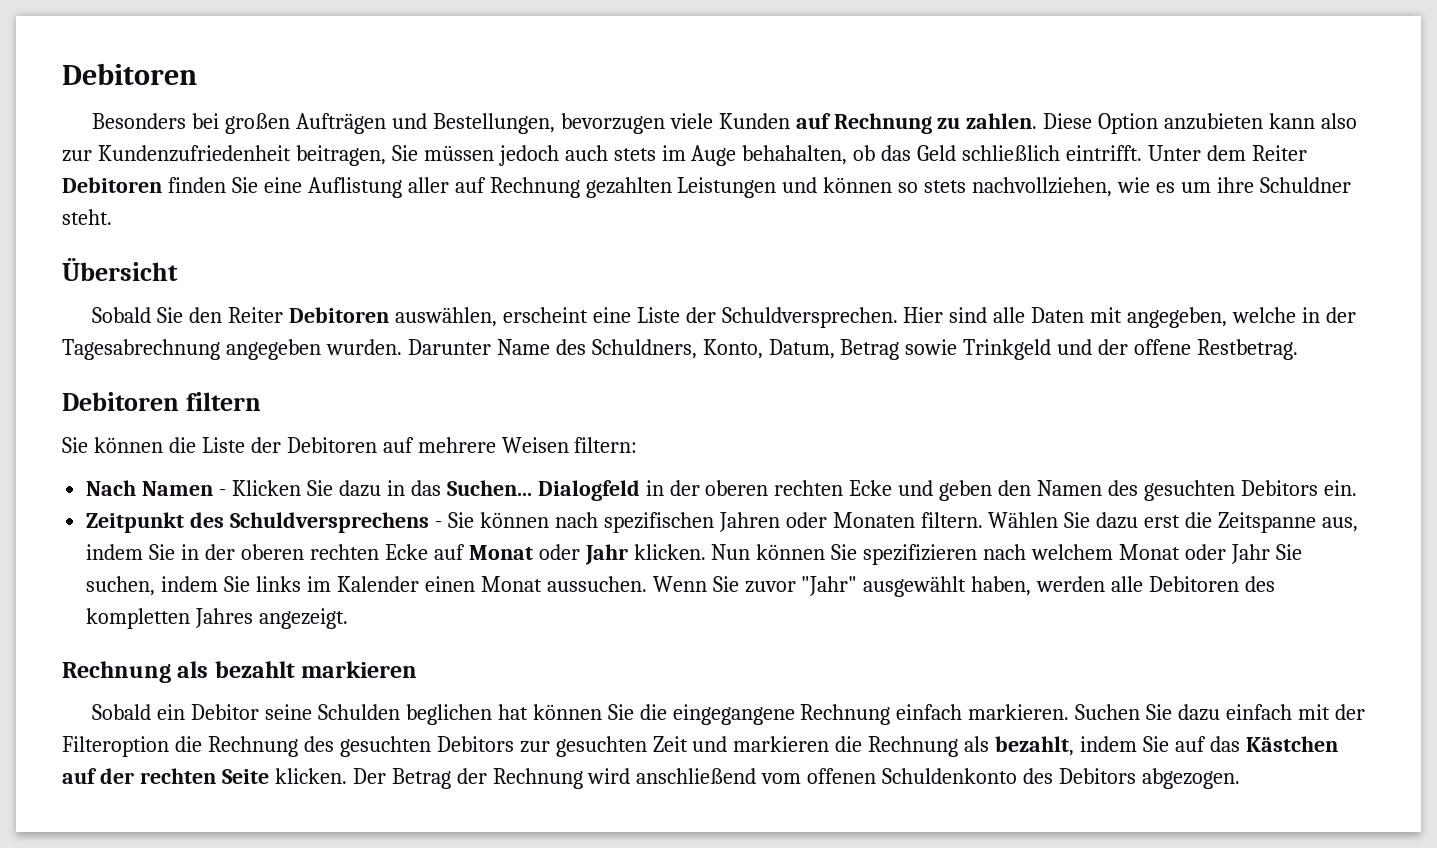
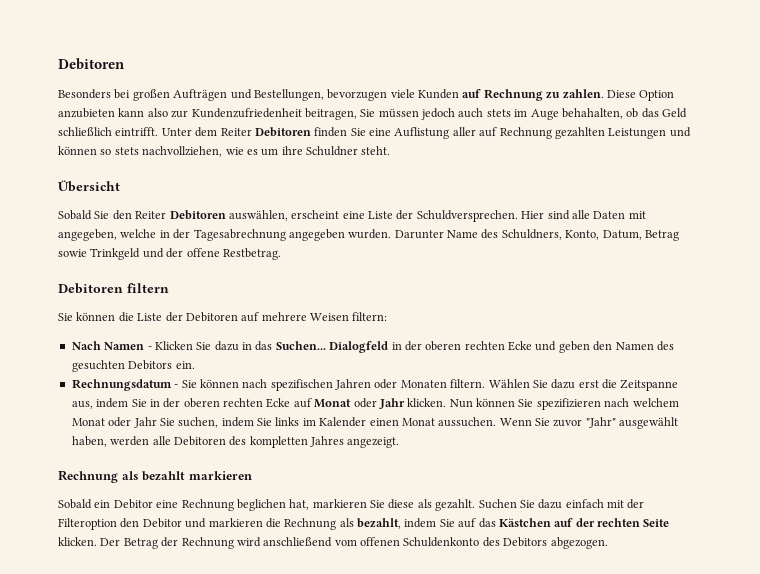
- Zeitpunkt des Schuldversprechens - Sie können nach spezifischen Jahren oder Monaten filtern.
+ Rechnungsdatum - Sie können nach spezifischen Jahren oder Monaten filtern.
- Sobald ein Debitor seine Schulden beglichen hat können Sie die eingegangene Rechnung einfach markieren.
+ Sobald ein Debitor eine Rechnung beglichen hat, markieren Sie diese als gezahlt.
- Suchen Sie dazu einfach mit der Filteroption die Rechnung des gesuchten Debitors zur gesuchten Zeit und markieren die Rechnung als bezahlt, indem Sie auf das Kästchen auf der rechten Seite klicken.
+ Suchen Sie dazu einfach mit der Filteroption den Debitor und markieren die Rechnung als bezahlt, indem Sie auf das Kästchen auf der rechten Seite klicken.

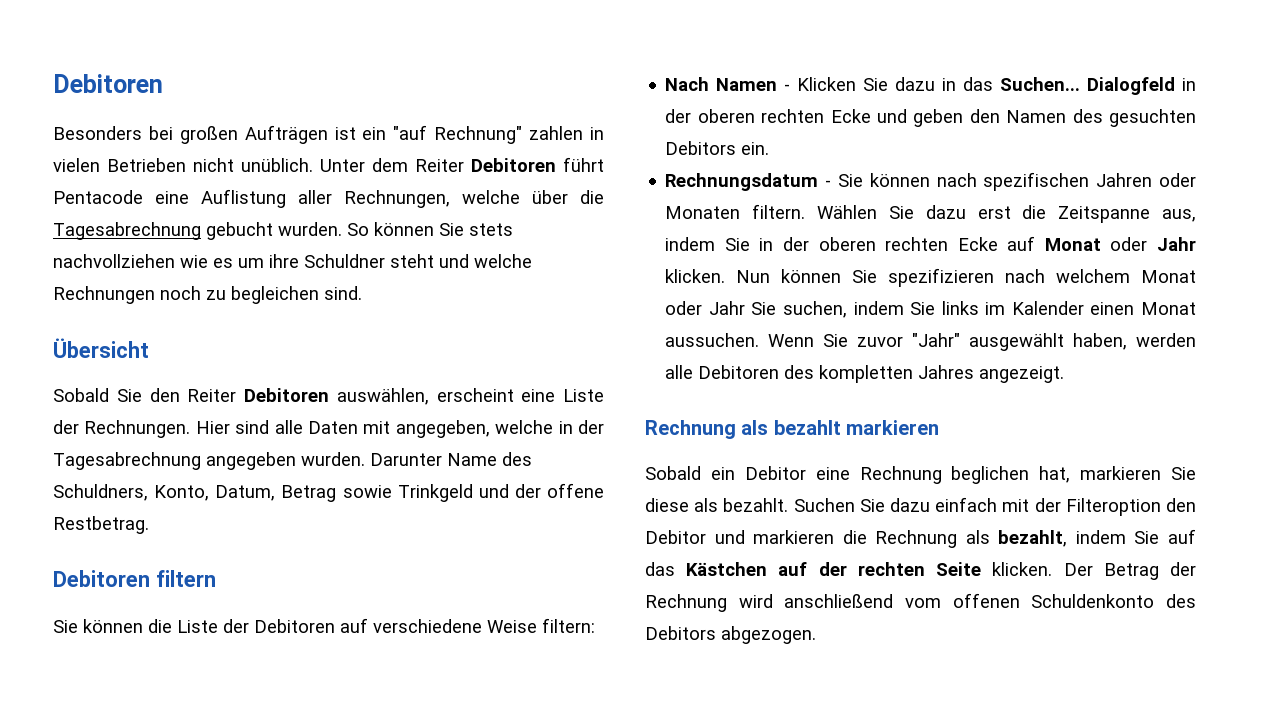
- Besonders bei großen Aufträgen und Bestellungen, bevorzugen viele Kunden auf Rechnung zu zahlen. Diese Option anzubieten kann also zur Kundenzufriedenheit beitragen, Sie müssen jedoch auch stets im Auge behahalten, ob das Geld schließlich eintrifft.
+ Besonders bei großen Aufträgen ist ein "auf Rechnung" zahlen in vielen Betrieben nicht unüblich.
- Unter dem Reiter Debitoren finden Sie eine Auflistung aller auf Rechnung gezahlten Leistungen und können so stets nachvollziehen, wie es um ihre Schuldner steht.
+ Unter dem Reiter Debitoren führt Pentacode eine Auflistung aller Rechnungen, welche über die Tagesabrechnung gebucht wurden. So können Sie stets nachvollziehen wie es um ihre Schuldner steht und welche Rechnungen noch zu begleichen sind.
- Sobald Sie den Reiter Debitoren auswählen, erscheint eine Liste der Schuldversprechen.
+ Sobald Sie den Reiter Debitoren auswählen, erscheint eine Liste der Rechnungen.
- Sie können die Liste der Debitoren auf mehrere Weisen filtern:
+ Sie können die Liste der Debitoren auf verschiedene Weise filtern:
- Sobald ein Debitor eine Rechnung beglichen hat, markieren Sie diese als gezahlt.
+ Sobald ein Debitor eine Rechnung beglichen hat, markieren Sie diese als bezahlt.

